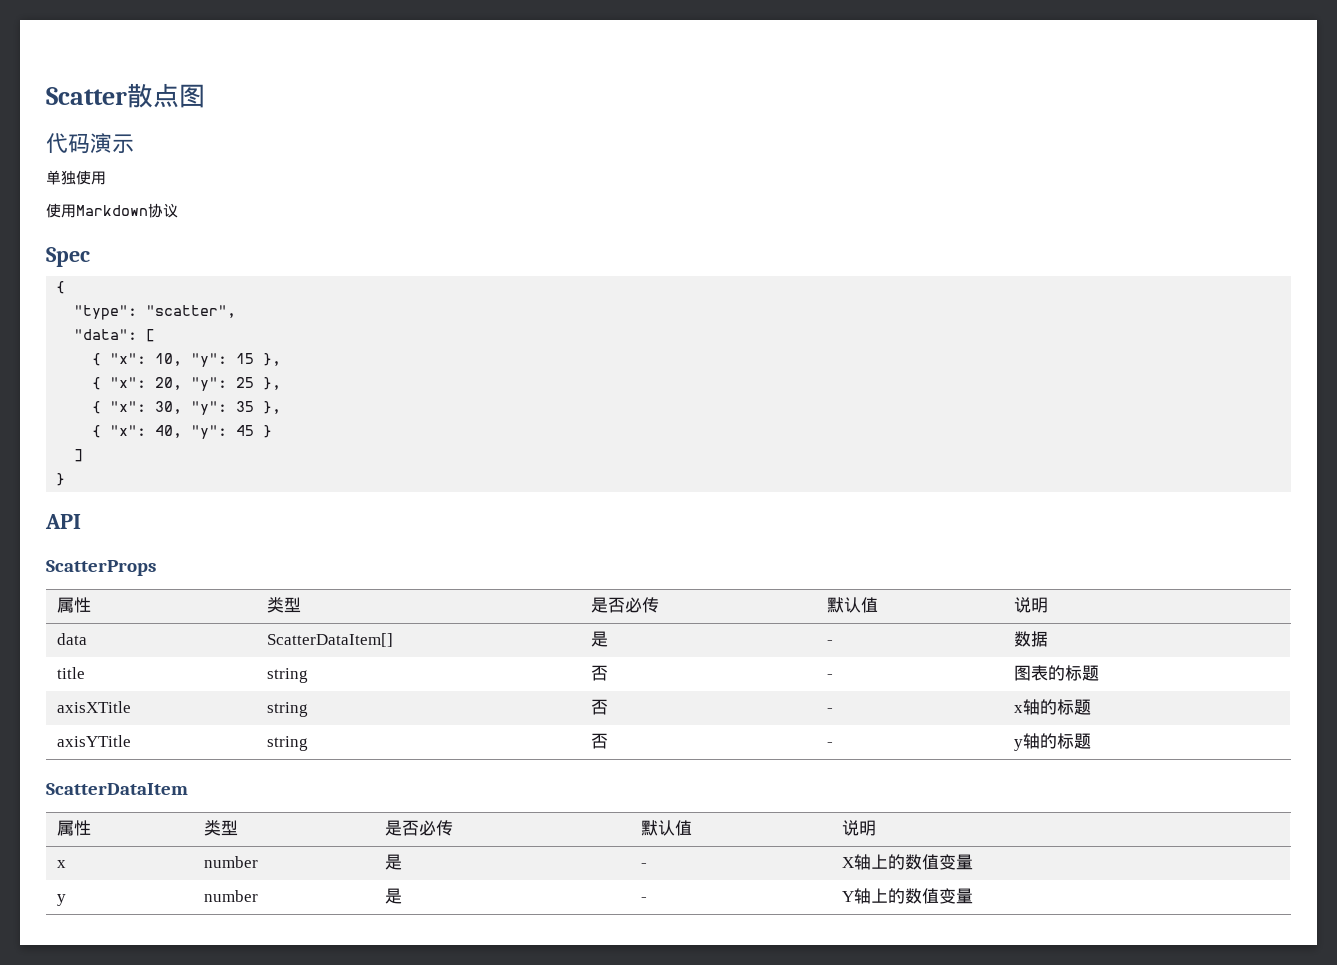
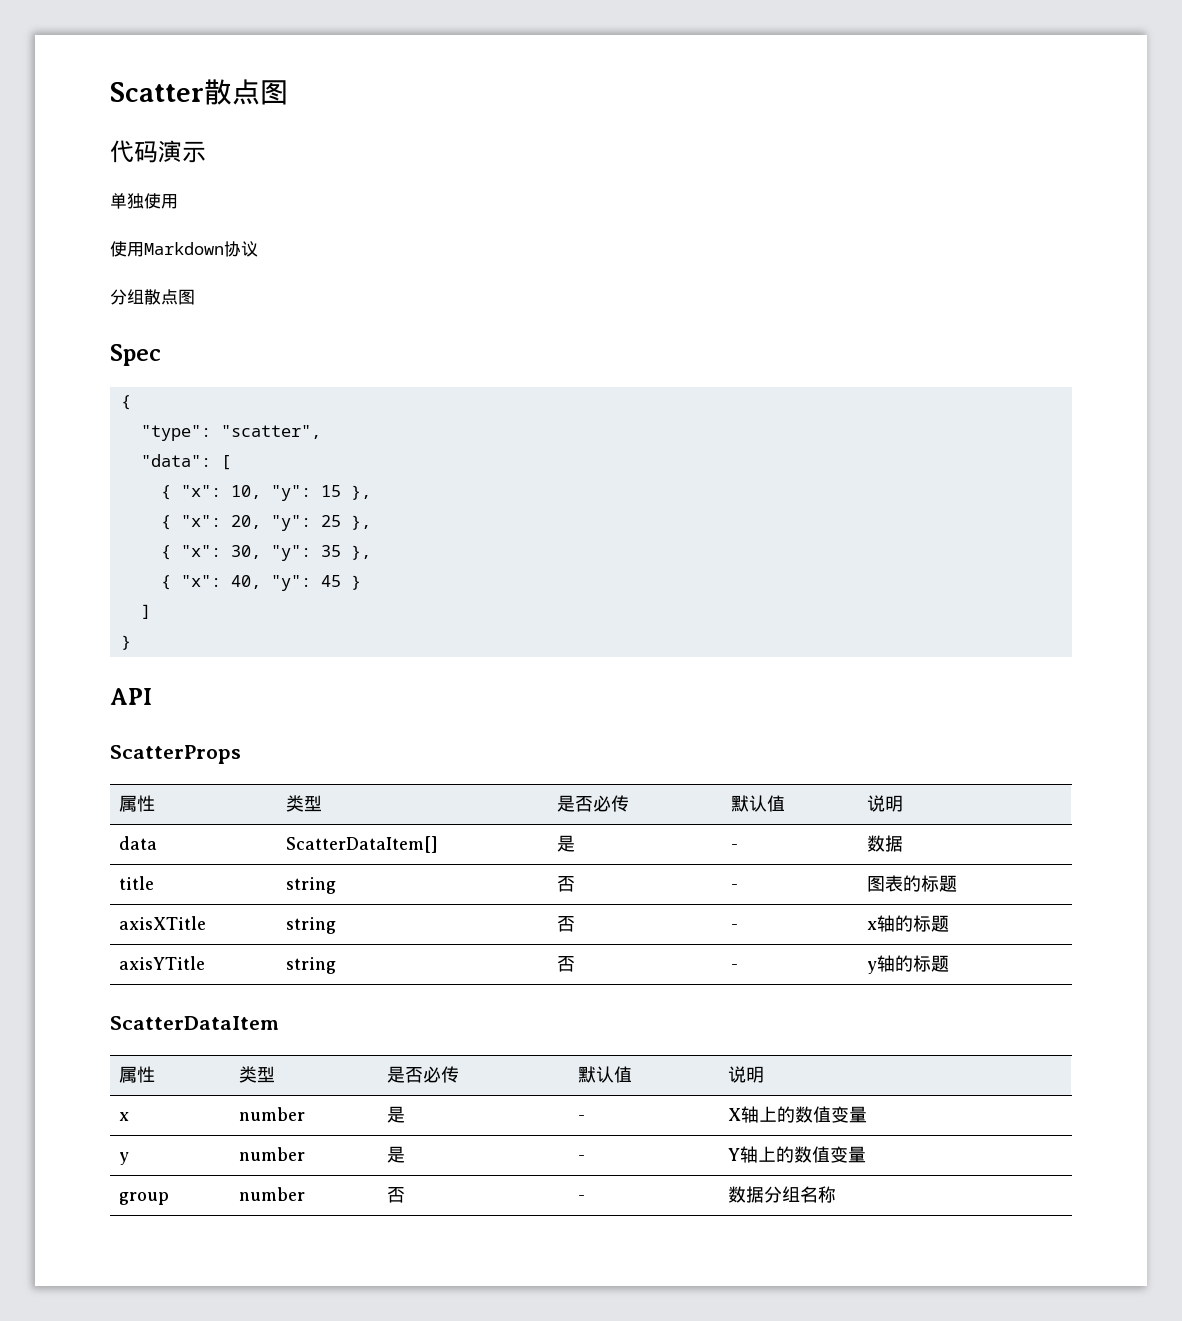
+ 分组散点图
+ group | number | 否 | - | 数据分组名称

